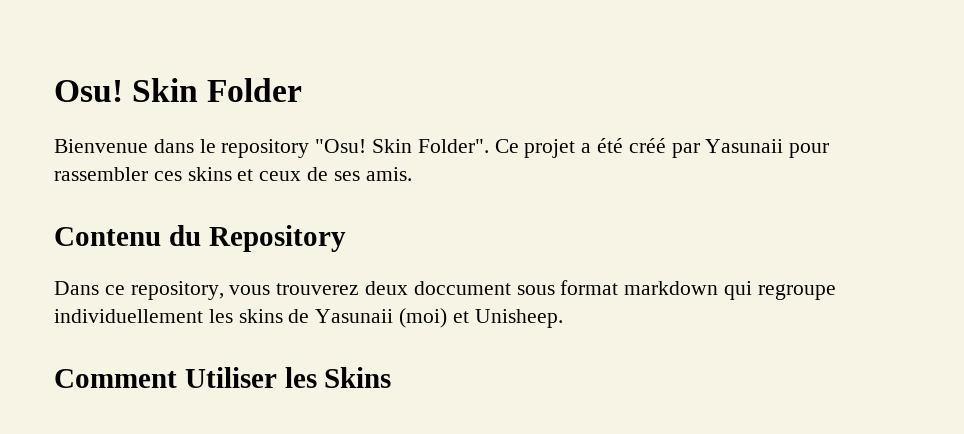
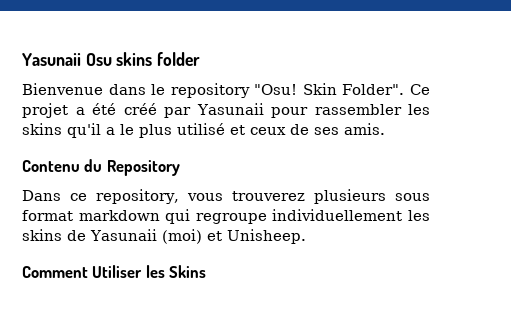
- Osu! Skin Folder
+ Yasunaii Osu skins folder
- Ce projet a été créé par Yasunaii pour rassembler ces skins et ceux de ses amis.
+ Ce projet a été créé par Yasunaii pour rassembler les skins qu'il a le plus utilisé et ceux de ses amis.
- Dans ce repository, vous trouverez deux doccument sous format markdown qui regroupe individuellement les skins de Yasunaii (moi) et Unisheep.
+ Dans ce repository, vous trouverez plusieurs sous format markdown qui regroupe individuellement les skins de Yasunaii (moi) et Unisheep.

